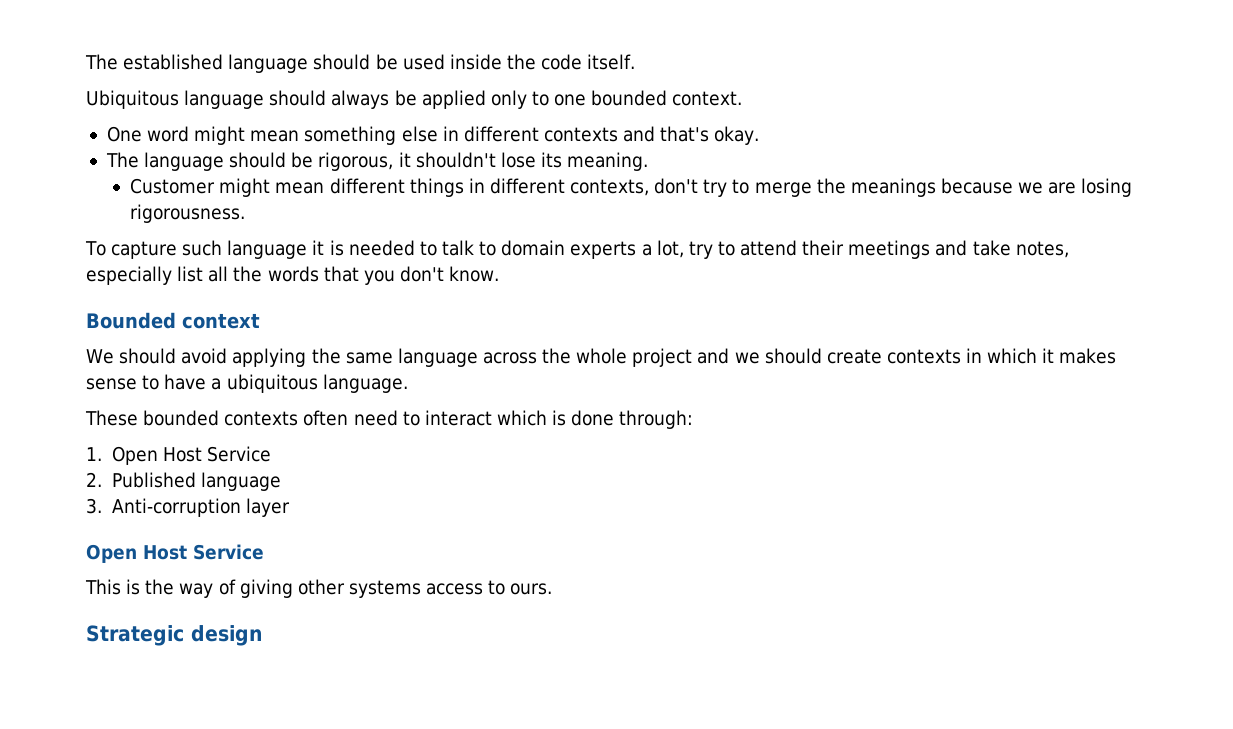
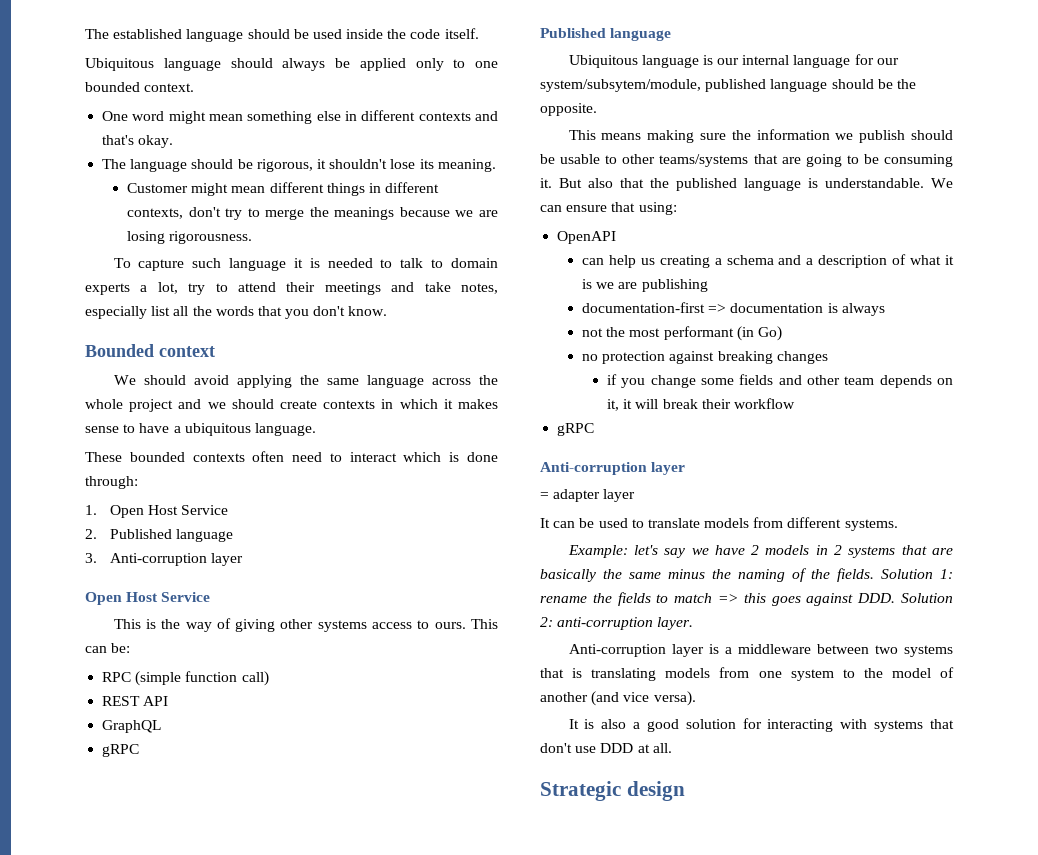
+ This can be:
+ RPC (simple function call)
+ REST API
+ GraphQL
+ gRPC
+ Published language
+ Ubiquitous language is our internal language for our system/subsytem/module, published language should be the opposite.
+ This means making sure the information we publish should be usable to other teams/systems that are going to be consuming it. But also that the published language is understandable. We can ensure that using:
+ OpenAPI
+ can help us creating a schema and a description of what it is we are publishing
+ documentation-first => documentation is always
+ not the most performant (in Go)
+ no protection against breaking changes
+ if you change some fields and other team depends on it, it will break their workflow
+ gRPC
+ Anti-corruption layer
+ = adapter layer
+ It can be used to translate models from different systems.
+ Example: let's say we have 2 models in 2 systems that are basically the same minus the naming of the fields. Solution 1: rename the fields to match => this goes against DDD. Solution 2: anti-corruption layer.
+ Anti-corruption layer is a middleware between two systems that is translating models from one system to the model of another (and vice versa).
+ It is also a good solution for interacting with systems that don't use DDD at all.

